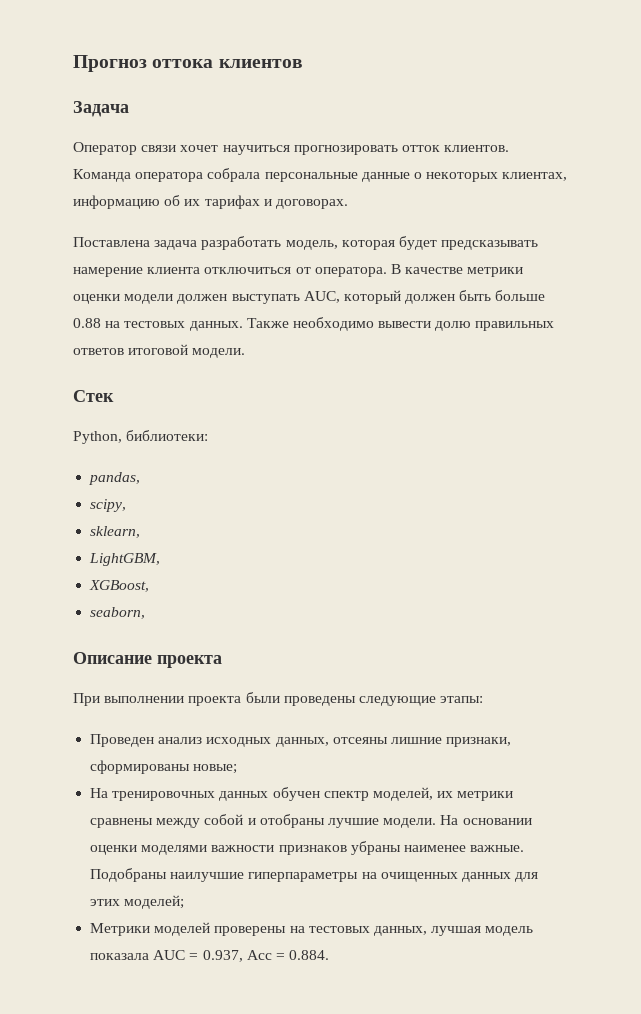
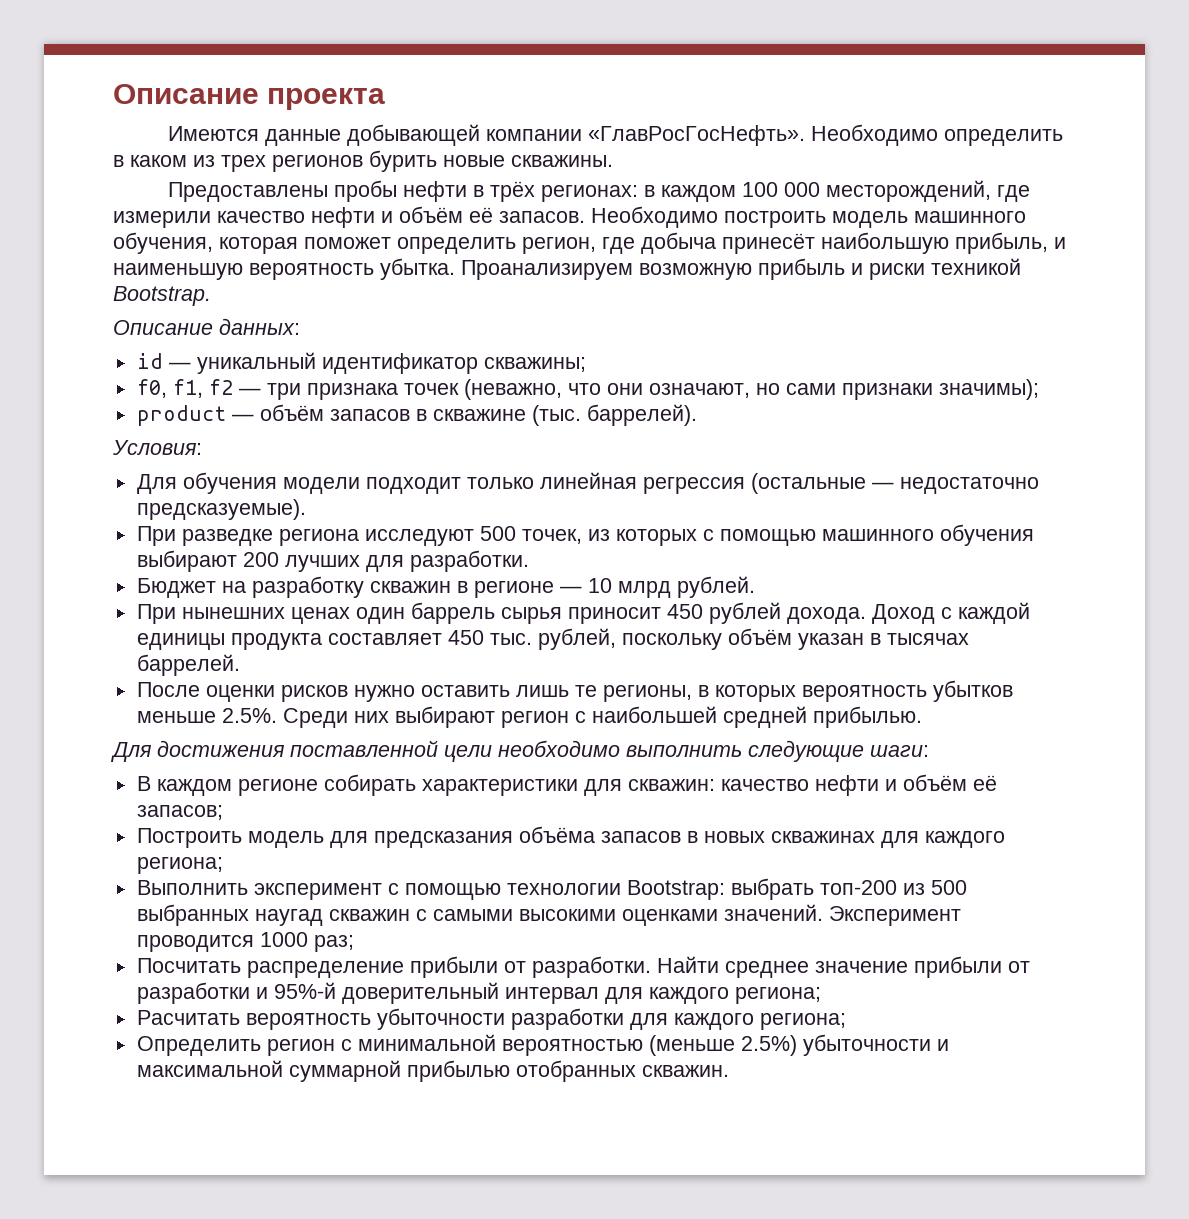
- Прогноз оттока клиентов
- Задача
- Оператор связи хочет научиться прогнозировать отток клиентов. Команда оператора собрала персональные данные о некоторых клиентах, информацию об их тарифах и договорах.
- Поставлена задача разработать модель, которая будет предсказывать намерение клиента отключиться от оператора. В качестве метрики оценки модели должен выступать AUC, который должен быть больше 0.88 на тестовых данных. Также необходимо вывести долю правильных ответов итоговой модели.
- Стек
- Python, библиотеки:
- pandas,
- scipy,
- sklearn,
- LightGBM,
- XGBoost,
- seaborn,
  Описание проекта
- При выполнении проекта были проведены следующие этапы:
- Проведен анализ исходных данных, отсеяны лишние признаки, сформированы новые;
- На тренировочных данных обучен спектр моделей, их метрики сравнены между собой и отобраны лучшие модели. На основании оценки моделями важности признаков убраны наименее важные. Подобраны наилучшие гиперпараметры на очищенных данных для этих моделей;
- Метрики моделей проверены на тестовых данных, лучшая модель показала AUC = 0.937, Acc = 0.884.
+ Имеются данные добывающей компании «ГлавРосГосНефть». Необходимо определить в каком из трех регионов бурить новые скважины.
+ Предоставлены пробы нефти в трёх регионах: в каждом 100 000 месторождений, где измерили качество нефти и объём её запасов. Необходимо построить модель машинного обучения, которая поможет определить регион, где добыча принесёт наибольшую прибыль, и наименьшую вероятность убытка. Проанализируем возможную прибыль и риски техникой Bootstrap.
+ Описание данных:
+ id — уникальный идентификатор скважины;
+ f0, f1, f2 — три признака точек (неважно, что они означают, но сами признаки значимы);
+ product — объём запасов в скважине (тыс. баррелей).
+ Условия:
+ Для обучения модели подходит только линейная регрессия (остальные — недостаточно предсказуемые).
+ При разведке региона исследуют 500 точек, из которых с помощью машинного обучения выбирают 200 лучших для разработки.
+ Бюджет на разработку скважин в регионе — 10 млрд рублей.
+ При нынешних ценах один баррель сырья приносит 450 рублей дохода. Доход с каждой единицы продукта составляет 450 тыс. рублей, поскольку объём указан в тысячах баррелей.
+ После оценки рисков нужно оставить лишь те регионы, в которых вероятность убытков меньше 2.5%. Среди них выбирают регион с наибольшей средней прибылью.
+ Для достижения поставленной цели необходимо выполнить следующие шаги:
+ В каждом регионе собирать характеристики для скважин: качество нефти и объём её запасов;
+ Построить модель для предсказания объёма запасов в новых скважинах для каждого региона;
+ Выполнить эксперимент с помощью технологии Bootstrap: выбрать топ-200 из 500 выбранных наугад скважин с самыми высокими оценками значений. Эксперимент проводится 1000 раз;
+ Посчитать распределение прибыли от разработки. Найти среднее значение прибыли от разработки и 95%-й доверительный интервал для каждого региона;
+ Расчитать вероятность убыточности разработки для каждого региона;
+ Определить регион с минимальной вероятностью (меньше 2.5%) убыточности и максимальной суммарной прибылью отобранных скважин.

